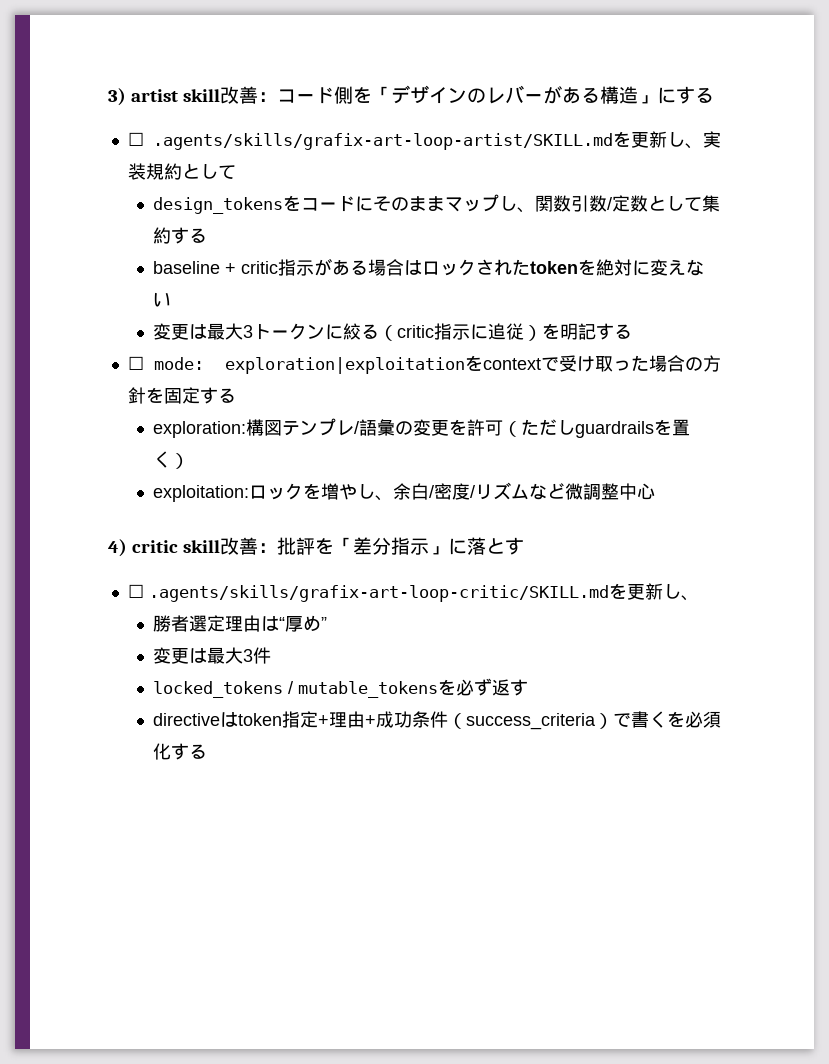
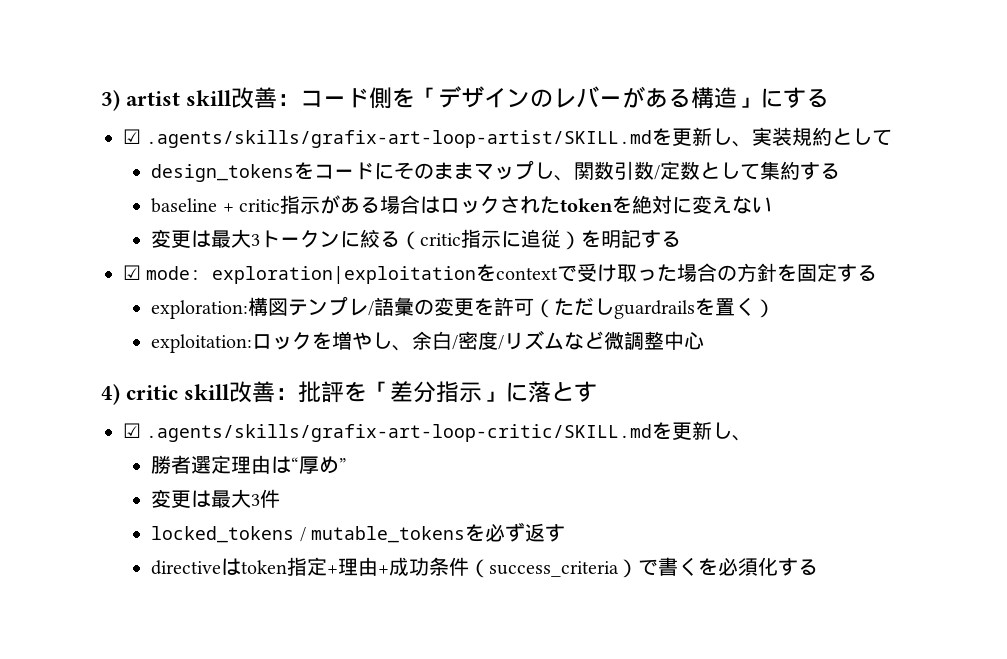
- ☐ .agents/skills/grafix-art-loop-artist/SKILL.mdを更新し、実装規約として
+ ☑ .agents/skills/grafix-art-loop-artist/SKILL.mdを更新し、実装規約として
- ☐ mode: exploration|exploitationをcontextで受け取った場合の方針を固定する
+ ☑ mode: exploration|exploitationをcontextで受け取った場合の方針を固定する
- ☐ .agents/skills/grafix-art-loop-critic/SKILL.mdを更新し、
+ ☑ .agents/skills/grafix-art-loop-critic/SKILL.mdを更新し、

